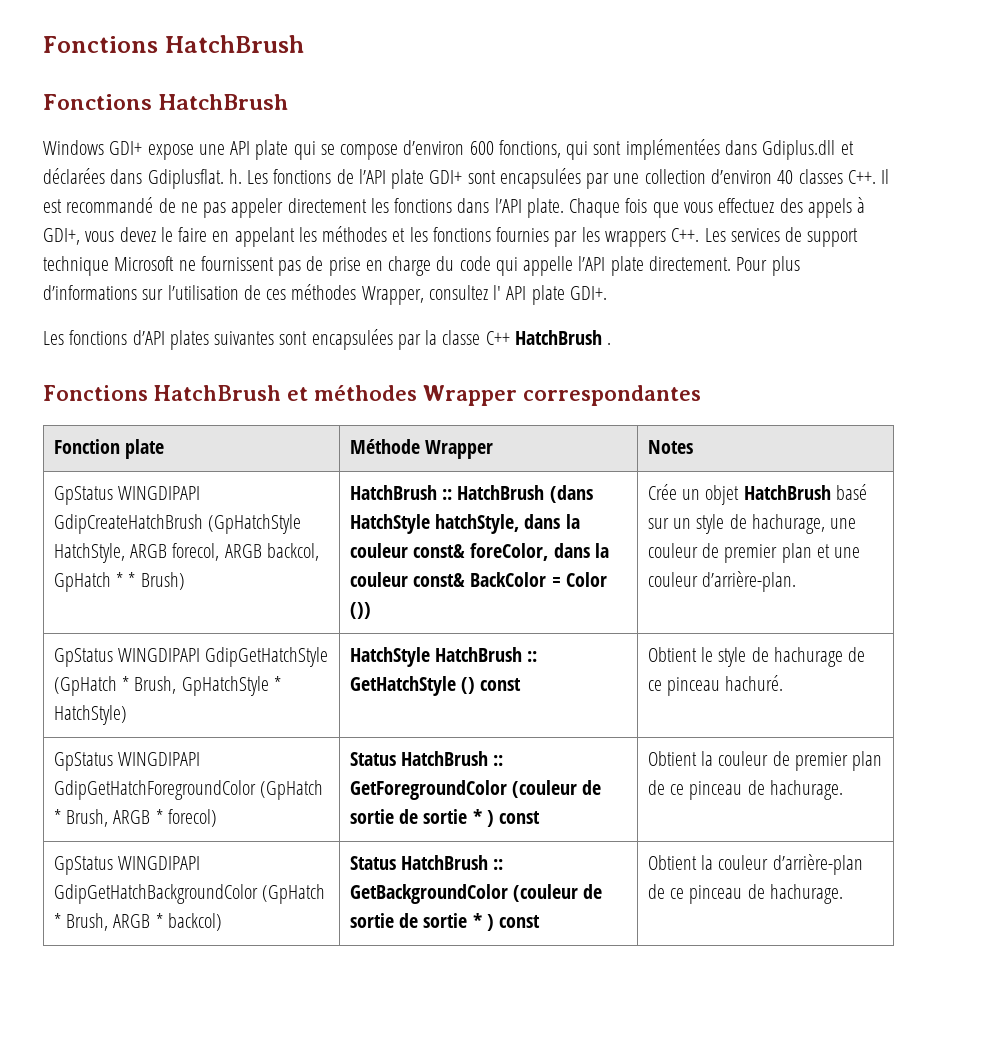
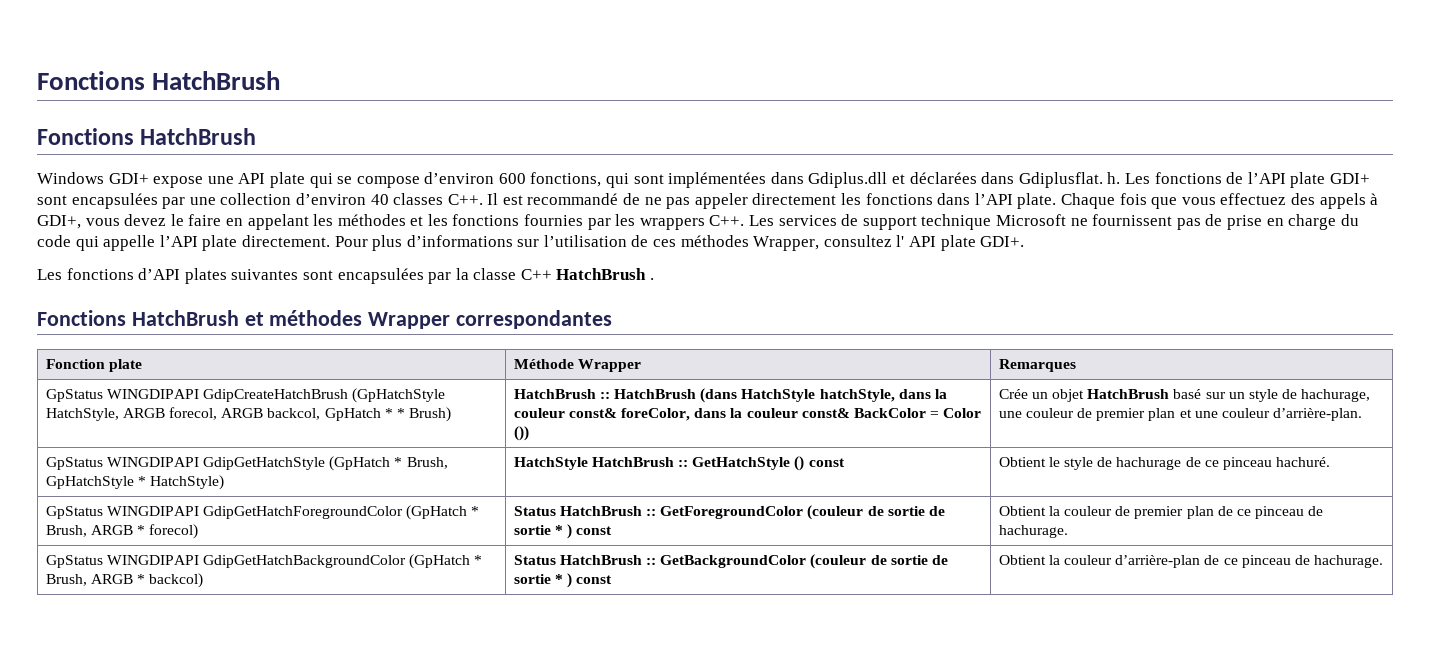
- Fonction plate | Méthode Wrapper | Notes
+ Fonction plate | Méthode Wrapper | Remarques

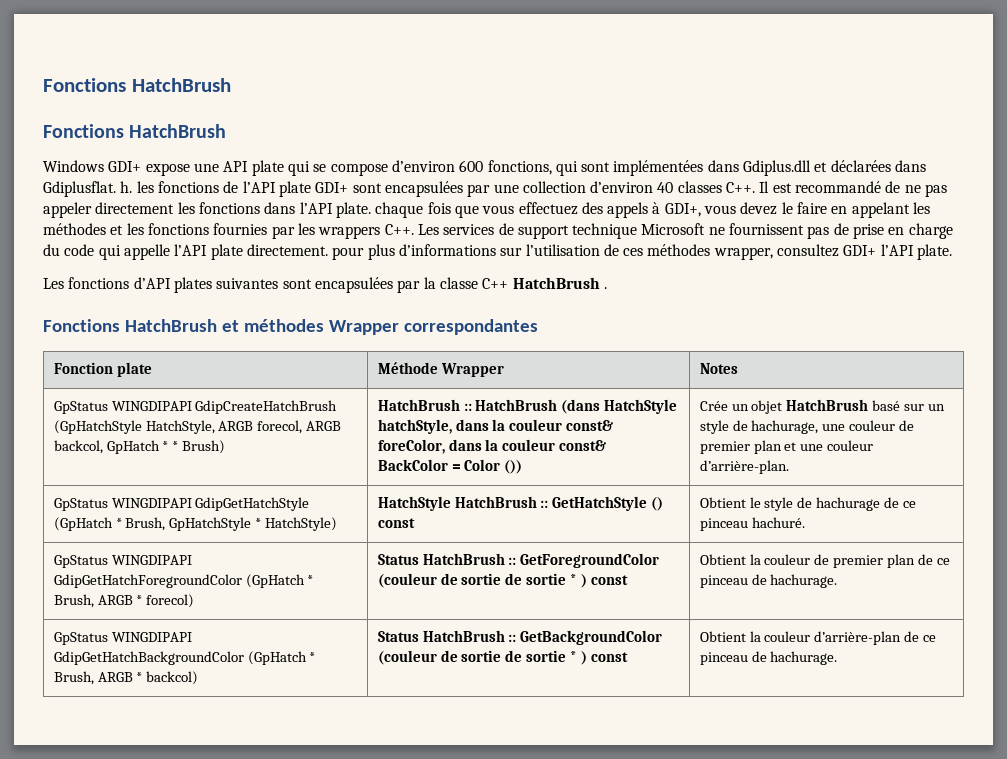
- Windows GDI+ expose une API plate qui se compose d’environ 600 fonctions, qui sont implémentées dans Gdiplus.dll et déclarées dans Gdiplusflat. h. Les fonctions de l’API plate GDI+ sont encapsulées par une collection d’environ 40 classes C++. Il est recommandé de ne pas appeler directement les fonctions dans l’API plate. Chaque fois que vous effectuez des appels à GDI+, vous devez le faire en appelant les méthodes et les fonctions fournies par les wrappers C++. Les services de support technique Microsoft ne fournissent pas de prise en charge du code qui appelle l’API plate directement. Pour plus d’informations sur l’utilisation de ces méthodes Wrapper, consultez l' API plate GDI+.
+ Windows GDI+ expose une API plate qui se compose d’environ 600 fonctions, qui sont implémentées dans Gdiplus.dll et déclarées dans Gdiplusflat. h. les fonctions de l’API plate GDI+ sont encapsulées par une collection d’environ 40 classes C++. Il est recommandé de ne pas appeler directement les fonctions dans l’API plate. chaque fois que vous effectuez des appels à GDI+, vous devez le faire en appelant les méthodes et les fonctions fournies par les wrappers C++. Les services de support technique Microsoft ne fournissent pas de prise en charge du code qui appelle l’API plate directement. pour plus d’informations sur l’utilisation de ces méthodes wrapper, consultez GDI+ l’API plate.
- Fonction plate | Méthode Wrapper | Remarques
+ Fonction plate | Méthode Wrapper | Notes

